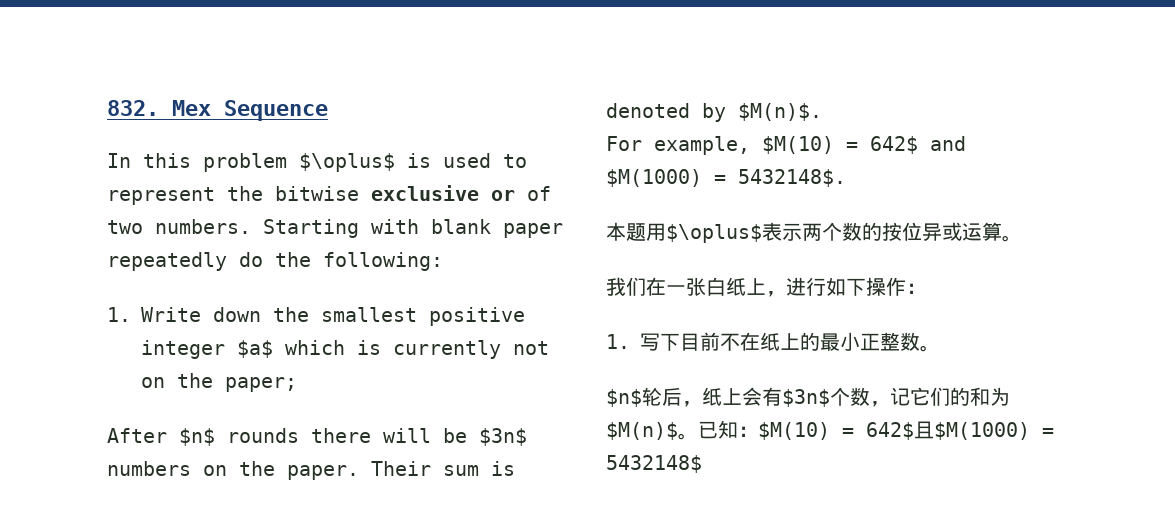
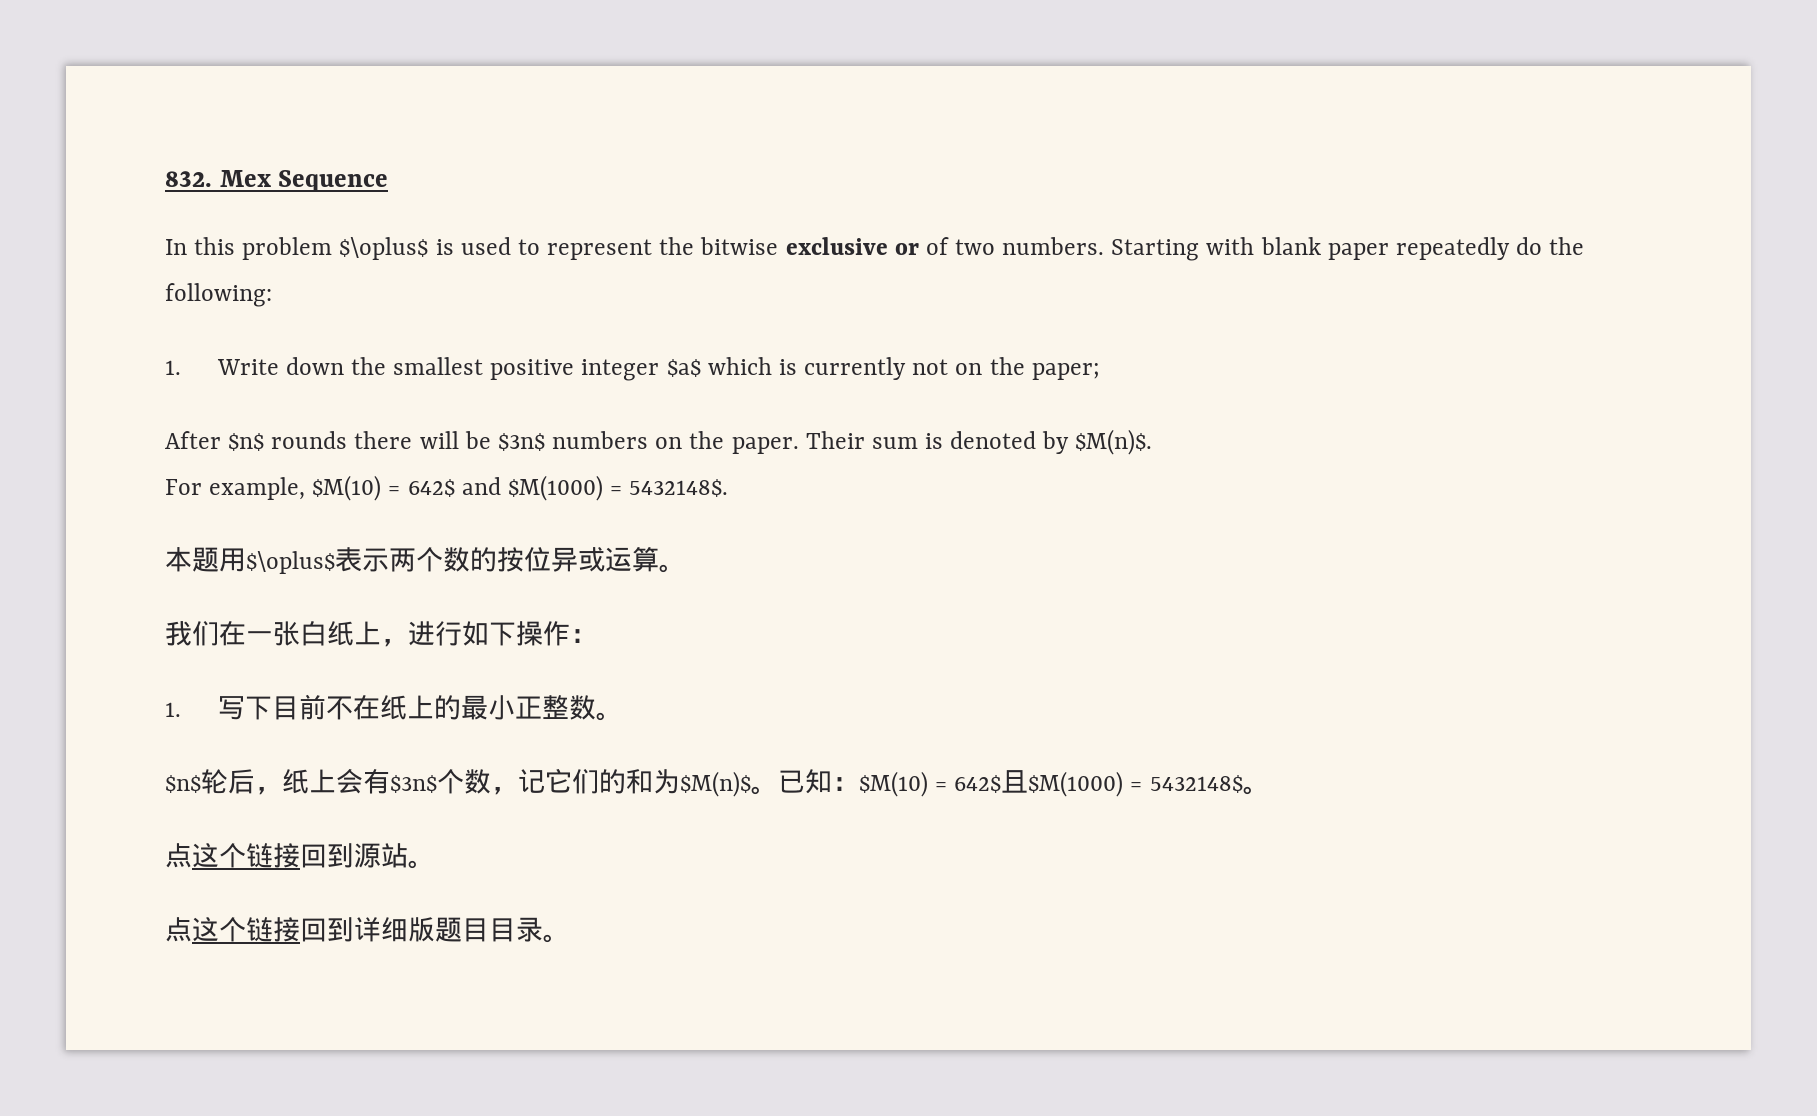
- 已知：$M(10) = 642$且$M(1000) = 5432148$
+ 已知：$M(10) = 642$且$M(1000) = 5432148$。
+ 点这个链接回到源站。
+ 点这个链接回到详细版题目目录。

